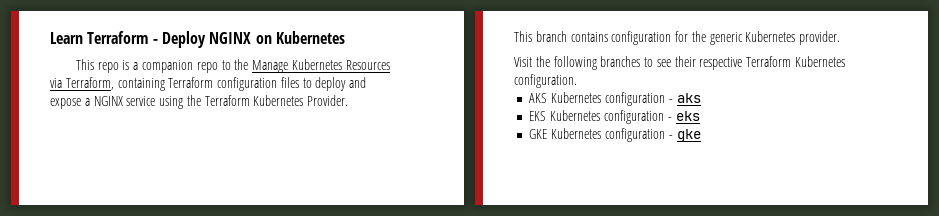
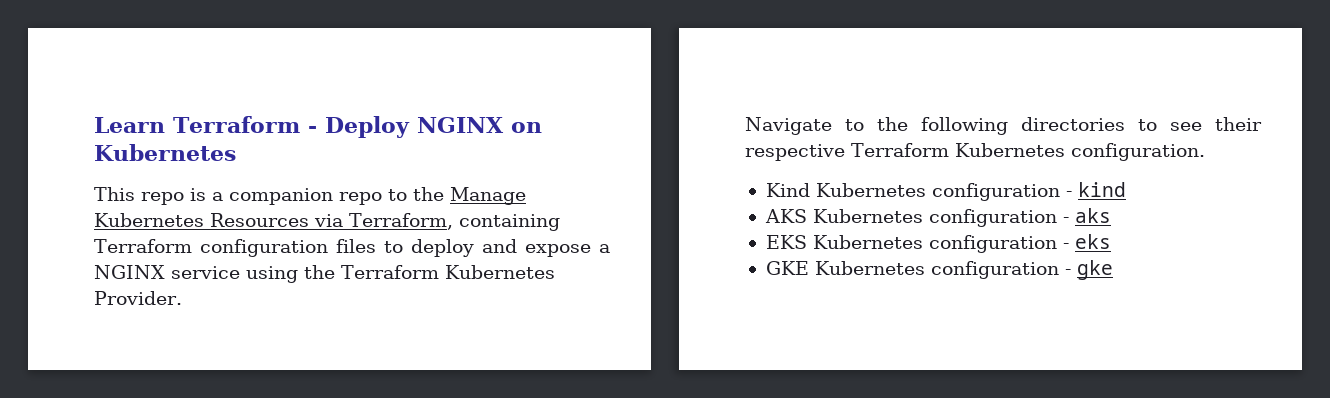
- This branch contains configuration for the generic Kubernetes provider.
- Visit the following branches to see their respective Terraform Kubernetes configuration.
+ Navigate to the following directories to see their respective Terraform Kubernetes configuration.
+ Kind Kubernetes configuration - kind

